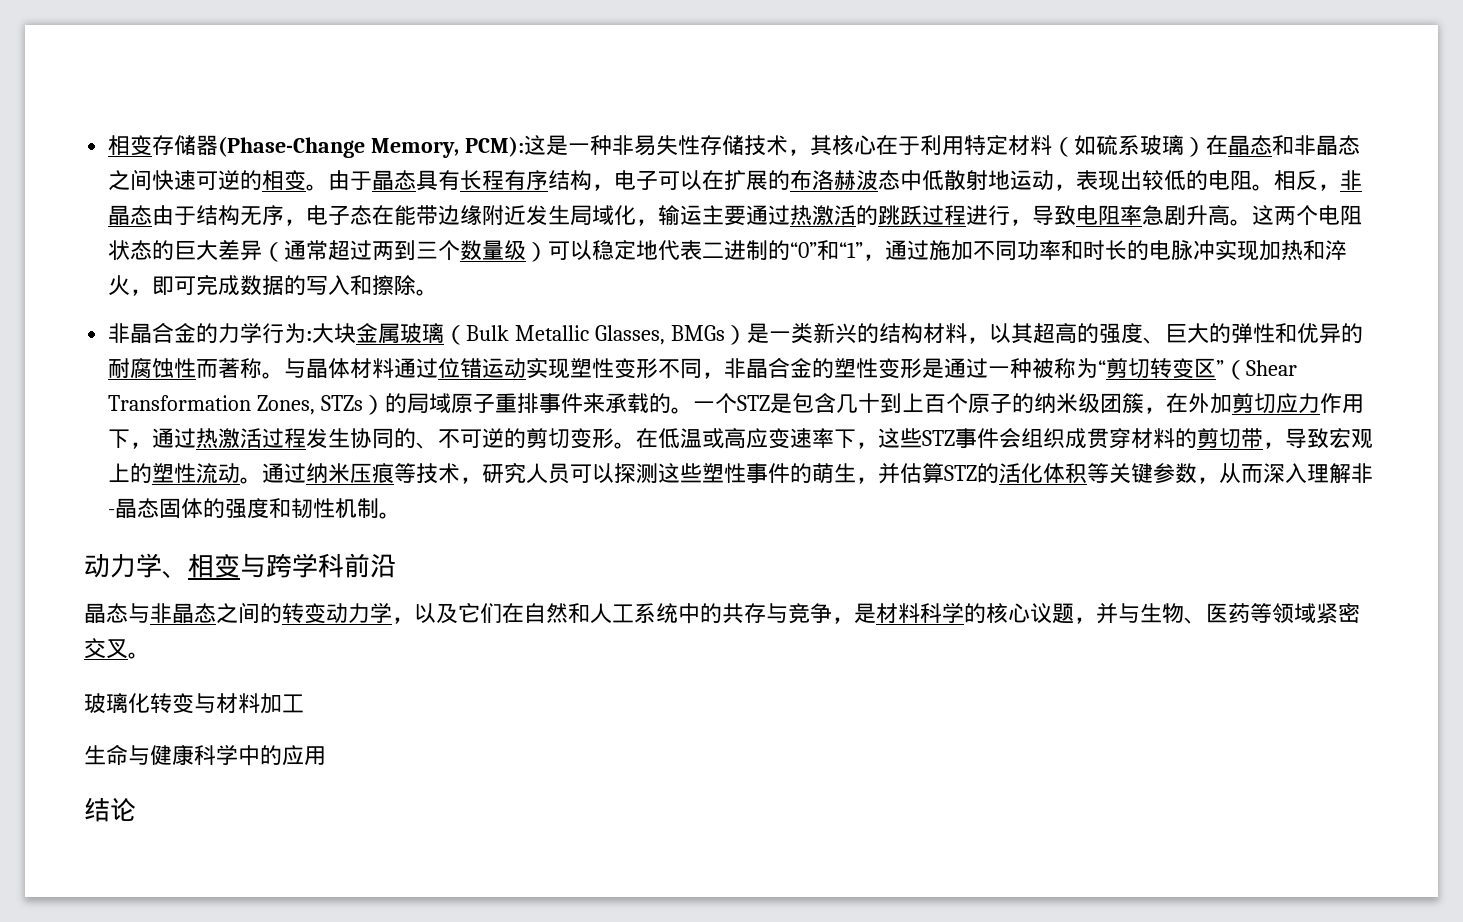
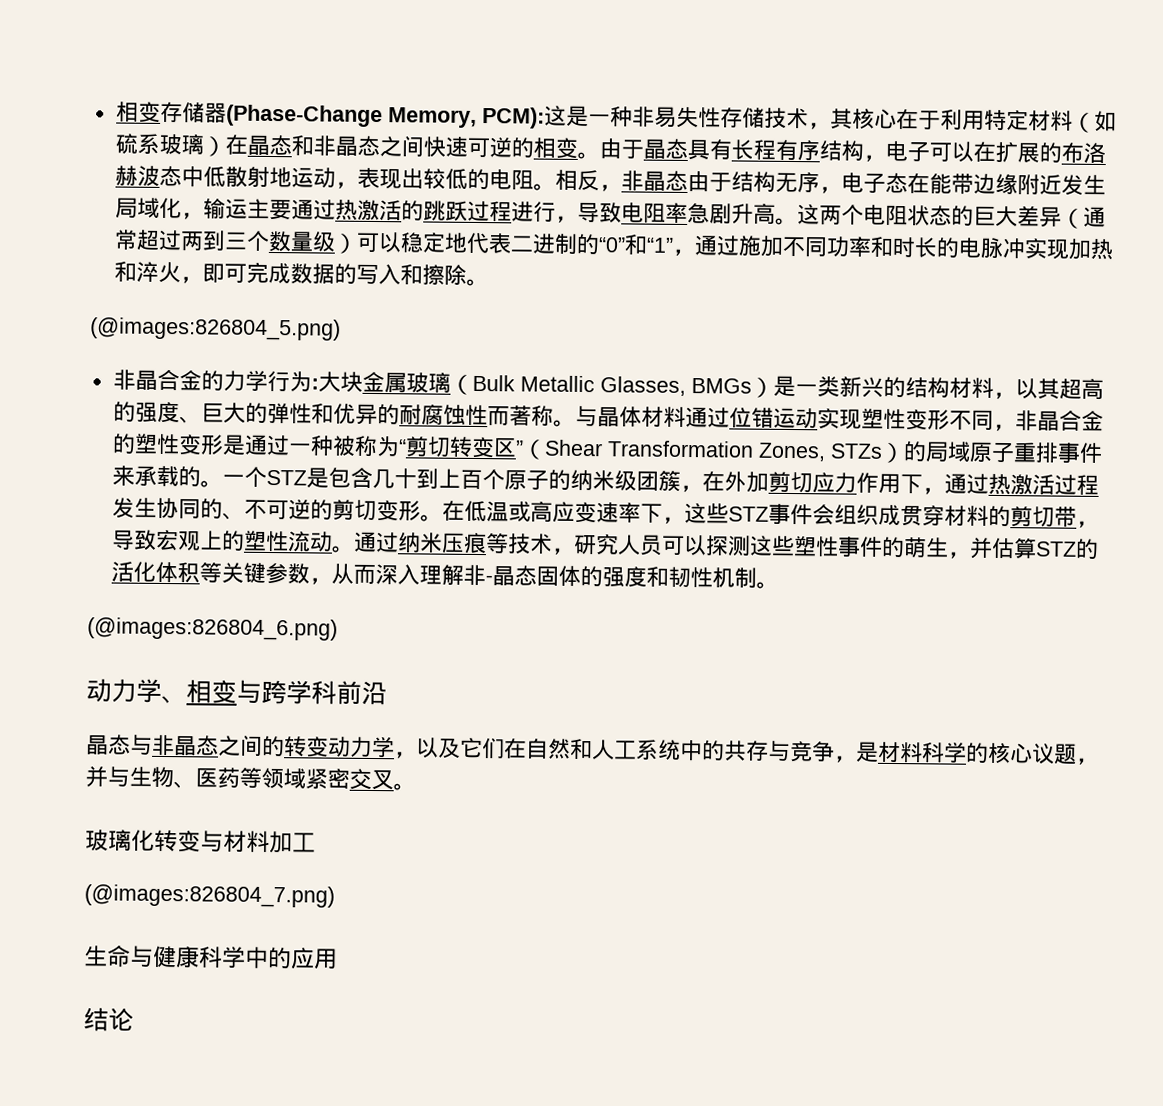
+ (@images:826804_5.png)
+ (@images:826804_6.png)
+ (@images:826804_7.png)

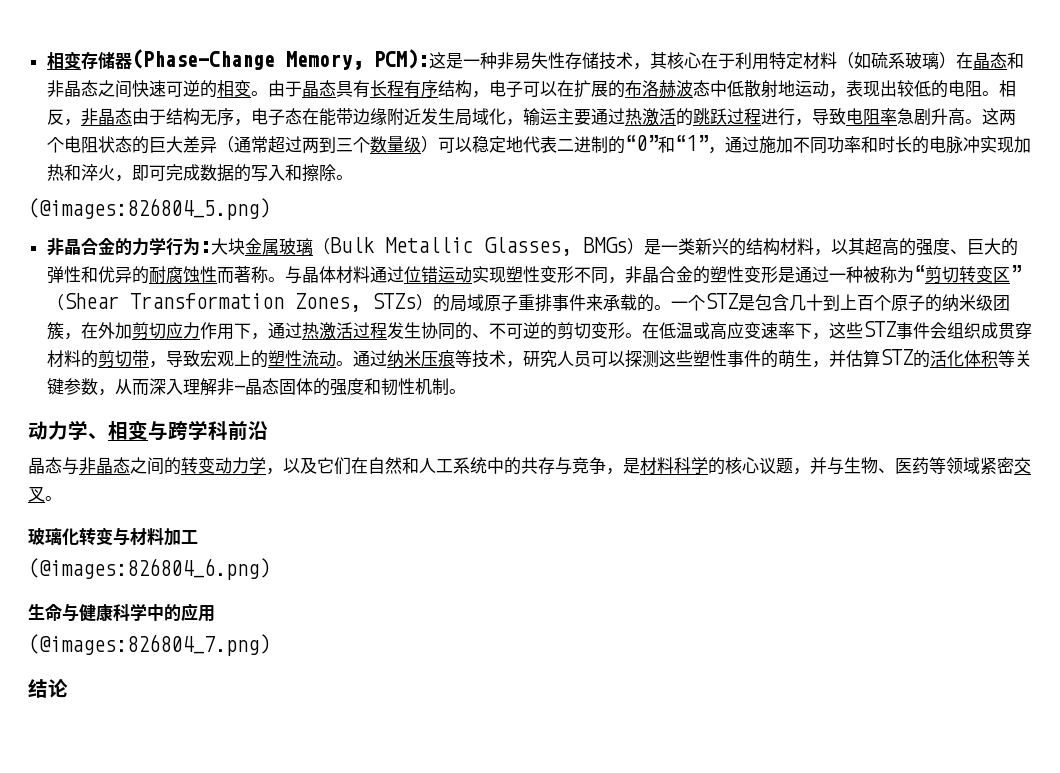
- (@images:826804_6.png)
- (@images:826804_7.png)
+ (@images:826804_6.png)
+ (@images:826804_7.png)

